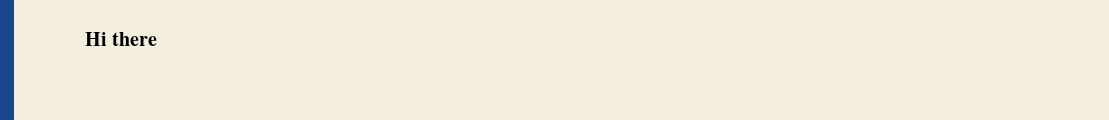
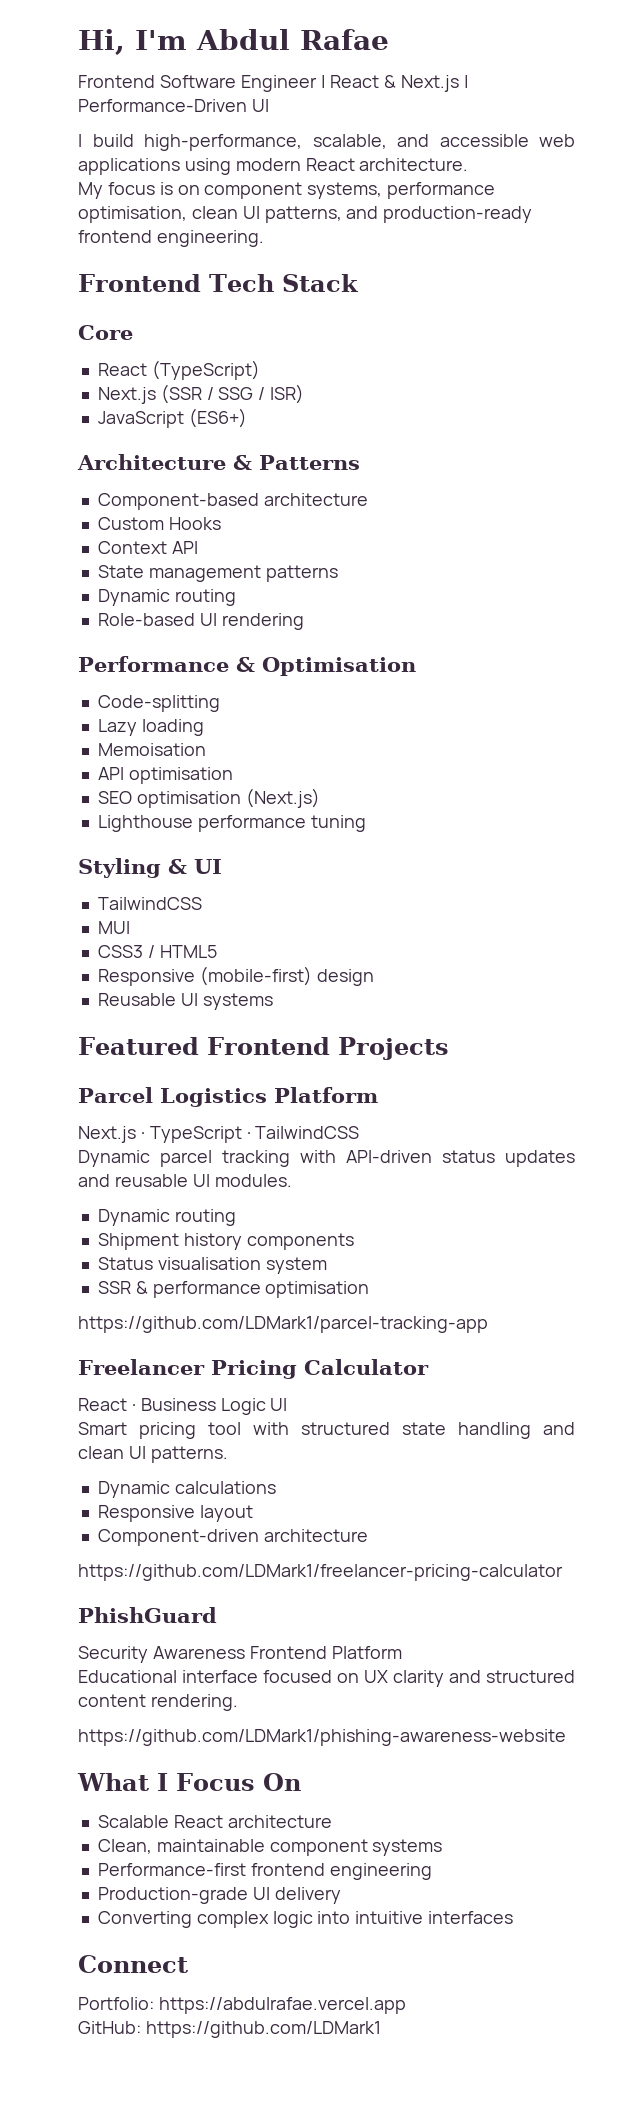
- Hi there
+ Hi, I'm Abdul Rafae
+ Frontend Software Engineer | React & Next.js | Performance-Driven UI
+ I build high-performance, scalable, and accessible web applications using modern React architecture.
+ My focus is on component systems, performance optimisation, clean UI patterns, and production-ready frontend engineering.
+ Frontend Tech Stack
+ Core
+ React (TypeScript)
+ Next.js (SSR / SSG / ISR)
+ JavaScript (ES6+)
+ Architecture & Patterns
+ Component-based architecture
+ Custom Hooks
+ Context API
+ State management patterns
+ Dynamic routing
+ Role-based UI rendering
+ Performance & Optimisation
+ Code-splitting
+ Lazy loading
+ Memoisation
+ API optimisation
+ SEO optimisation (Next.js)
+ Lighthouse performance tuning
+ Styling & UI
+ TailwindCSS
+ MUI
+ CSS3 / HTML5
+ Responsive (mobile-first) design
+ Reusable UI systems
+ Featured Frontend Projects
+ Parcel Logistics Platform
+ Next.js · TypeScript · TailwindCSS
+ Dynamic parcel tracking with API-driven status updates and reusable UI modules.
+ Dynamic routing
+ Shipment history components
+ Status visualisation system
+ SSR & performance optimisation
+ https://github.com/LDMark1/parcel-tracking-app
+ Freelancer Pricing Calculator
+ React · Business Logic UI
+ Smart pricing tool with structured state handling and clean UI patterns.
+ Dynamic calculations
+ Responsive layout
+ Component-driven architecture
+ https://github.com/LDMark1/freelancer-pricing-calculator
+ PhishGuard
+ Security Awareness Frontend Platform
+ Educational interface focused on UX clarity and structured content rendering.
+ https://github.com/LDMark1/phishing-awareness-website
+ What I Focus On
+ Scalable React architecture
+ Clean, maintainable component systems
+ Performance-first frontend engineering
+ Production-grade UI delivery
+ Converting complex logic into intuitive interfaces
+ Connect
+ Portfolio: https://abdulrafae.vercel.app
+ GitHub: https://github.com/LDMark1

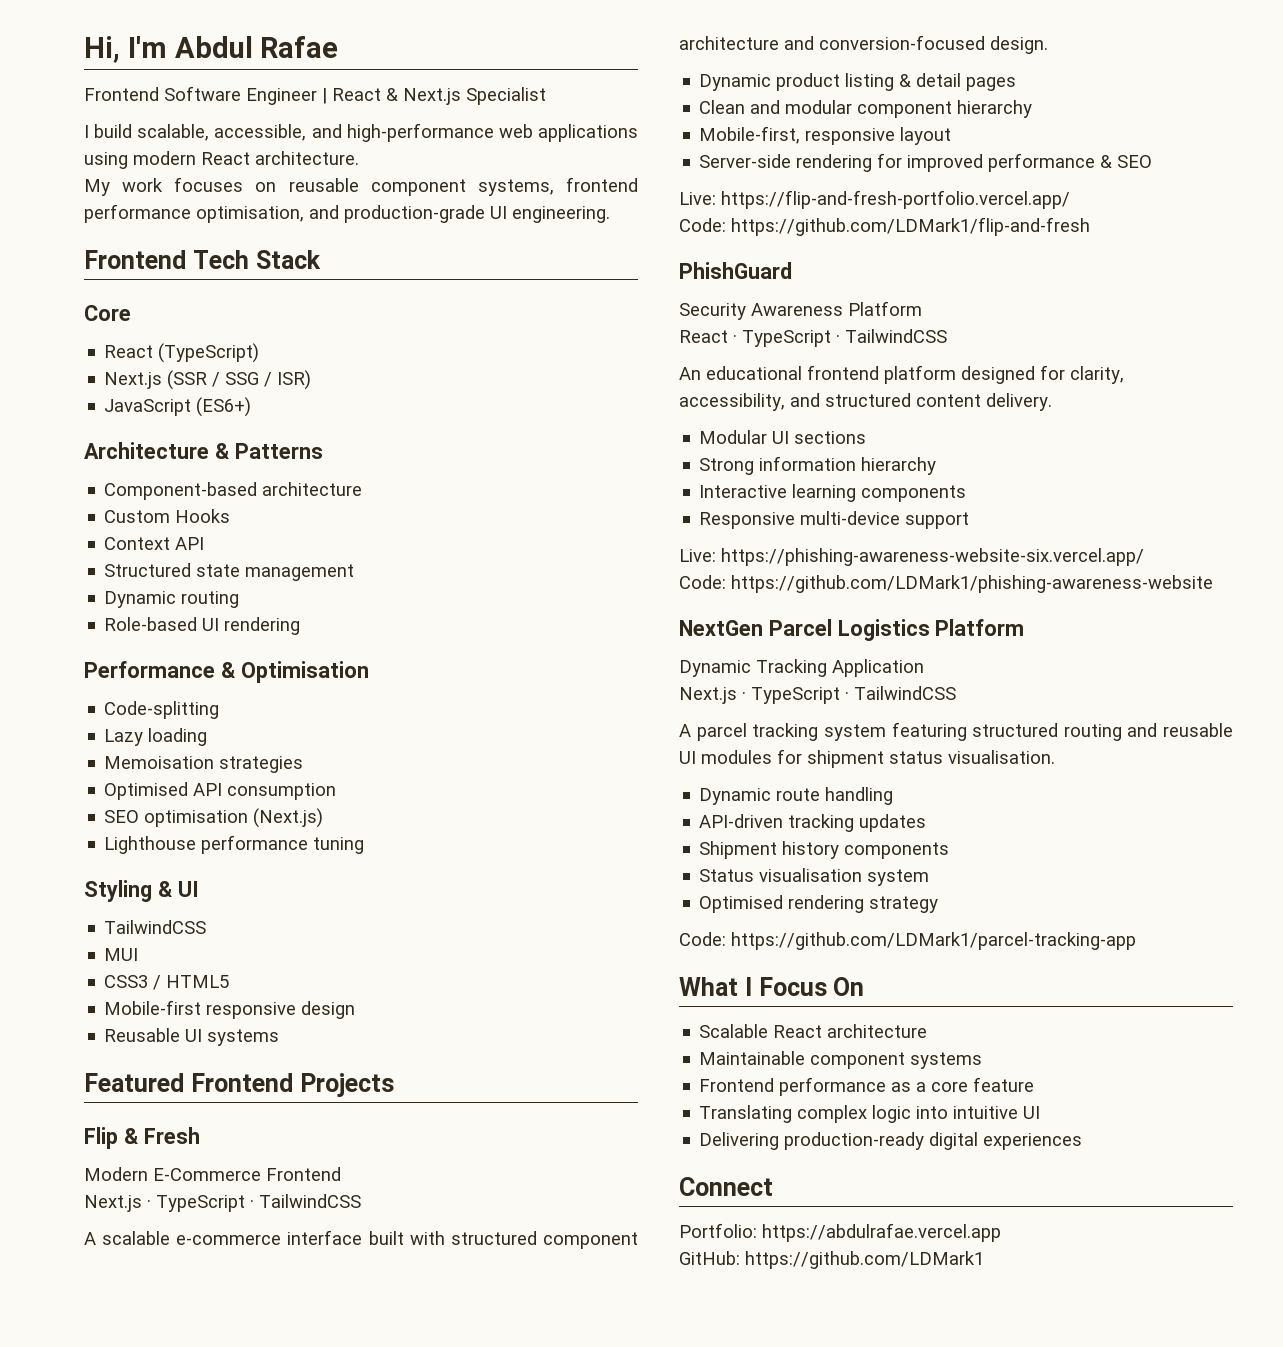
- Frontend Software Engineer | React & Next.js | Performance-Driven UI
+ Frontend Software Engineer | React & Next.js Specialist
- I build high-performance, scalable, and accessible web applications using modern React architecture.
+ I build scalable, accessible, and high-performance web applications using modern React architecture.
- My focus is on component systems, performance optimisation, clean UI patterns, and production-ready frontend engineering.
+ My work focuses on reusable component systems, frontend performance optimisation, and production-grade UI engineering.
- State management patterns
+ Structured state management
- Memoisation
- API optimisation
+ Memoisation strategies
+ Optimised API consumption
- Responsive (mobile-first) design
+ Mobile-first responsive design
- Parcel Logistics Platform
+ Flip & Fresh
+ Modern E-Commerce Frontend
  Next.js · TypeScript · TailwindCSS
- Dynamic parcel tracking with API-driven status updates and reusable UI modules.
- Dynamic routing
+ A scalable e-commerce interface built with structured component architecture and conversion-focused design.
+ Dynamic product listing & detail pages
+ Clean and modular component hierarchy
+ Mobile-first, responsive layout
+ Server-side rendering for improved performance & SEO
+ Live: https://flip-and-fresh-portfolio.vercel.app/
+ Code: https://github.com/LDMark1/flip-and-fresh
+ PhishGuard
+ Security Awareness Platform
+ React · TypeScript · TailwindCSS
+ An educational frontend platform designed for clarity, accessibility, and structured content delivery.
+ Modular UI sections
+ Strong information hierarchy
+ Interactive learning components
+ Responsive multi-device support
+ Live: https://phishing-awareness-website-six.vercel.app/
+ Code: https://github.com/LDMark1/phishing-awareness-website
+ NextGen Parcel Logistics Platform
+ Dynamic Tracking Application
+ Next.js · TypeScript · TailwindCSS
+ A parcel tracking system featuring structured routing and reusable UI modules for shipment status visualisation.
+ Dynamic route handling
+ API-driven tracking updates
- SSR & performance optimisation
- https://github.com/LDMark1/parcel-tracking-app
- Freelancer Pricing Calculator
- React · Business Logic UI
- Smart pricing tool with structured state handling and clean UI patterns.
- Dynamic calculations
- Responsive layout
- Component-driven architecture
- https://github.com/LDMark1/freelancer-pricing-calculator
- PhishGuard
- Security Awareness Frontend Platform
- Educational interface focused on UX clarity and structured content rendering.
- https://github.com/LDMark1/phishing-awareness-website
+ Optimised rendering strategy
+ Code: https://github.com/LDMark1/parcel-tracking-app
- Clean, maintainable component systems
+ Maintainable component systems
- Performance-first frontend engineering
- Production-grade UI delivery
- Converting complex logic into intuitive interfaces
+ Frontend performance as a core feature
+ Translating complex logic into intuitive UI
+ Delivering production-ready digital experiences

